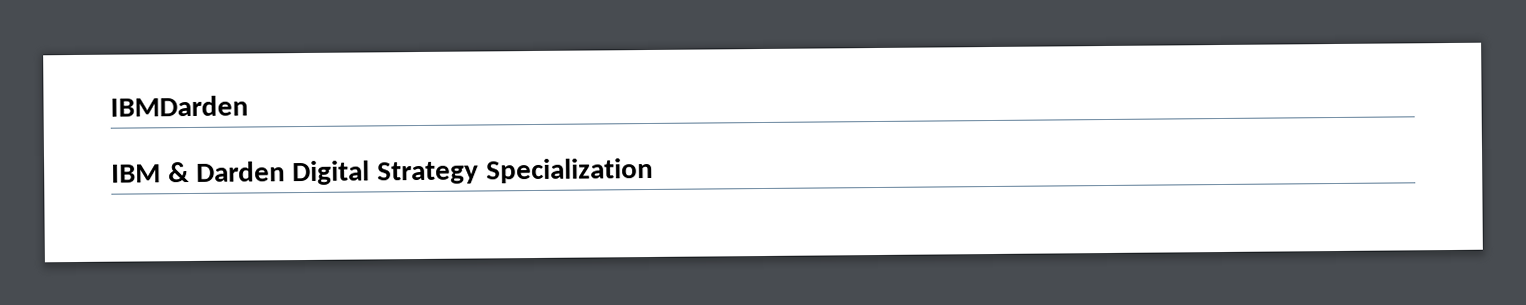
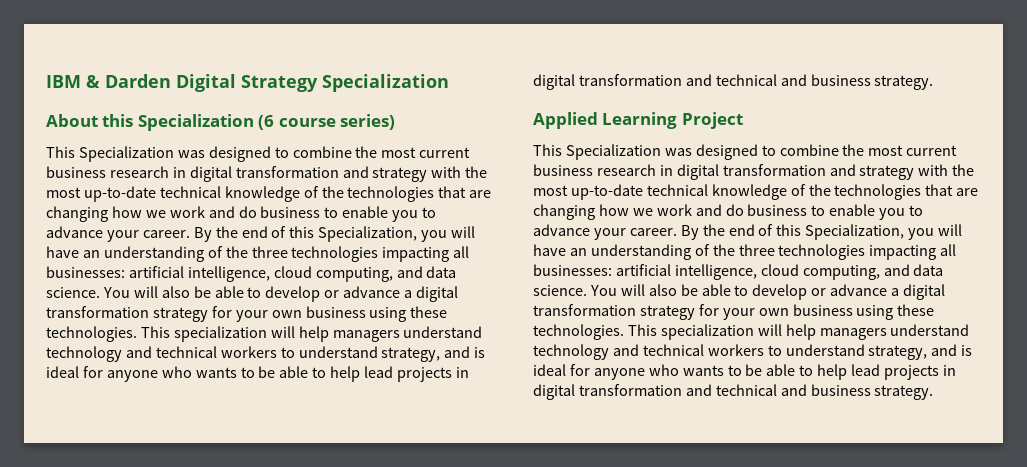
- IBMDarden
+ About this Specialization (6 course series)
+ This Specialization was designed to combine the most current business research in digital transformation and strategy with the most up-to-date technical knowledge of the technologies that are changing how we work and do business to enable you to advance your career. By the end of this Specialization, you will have an understanding of the three technologies impacting all businesses: artificial intelligence, cloud computing, and data science. You will also be able to develop or advance a digital transformation strategy for your own business using these technologies. This specialization will help managers understand technology and technical workers to understand strategy, and is ideal for anyone who wants to be able to help lead projects in digital transformation and technical and business strategy.
+ Applied Learning Project
+ This Specialization was designed to combine the most current business research in digital transformation and strategy with the most up-to-date technical knowledge of the technologies that are changing how we work and do business to enable you to advance your career. By the end of this Specialization, you will have an understanding of the three technologies impacting all businesses: artificial intelligence, cloud computing, and data science. You will also be able to develop or advance a digital transformation strategy for your own business using these technologies. This specialization will help managers understand technology and technical workers to understand strategy, and is ideal for anyone who wants to be able to help lead projects in digital transformation and technical and business strategy.

